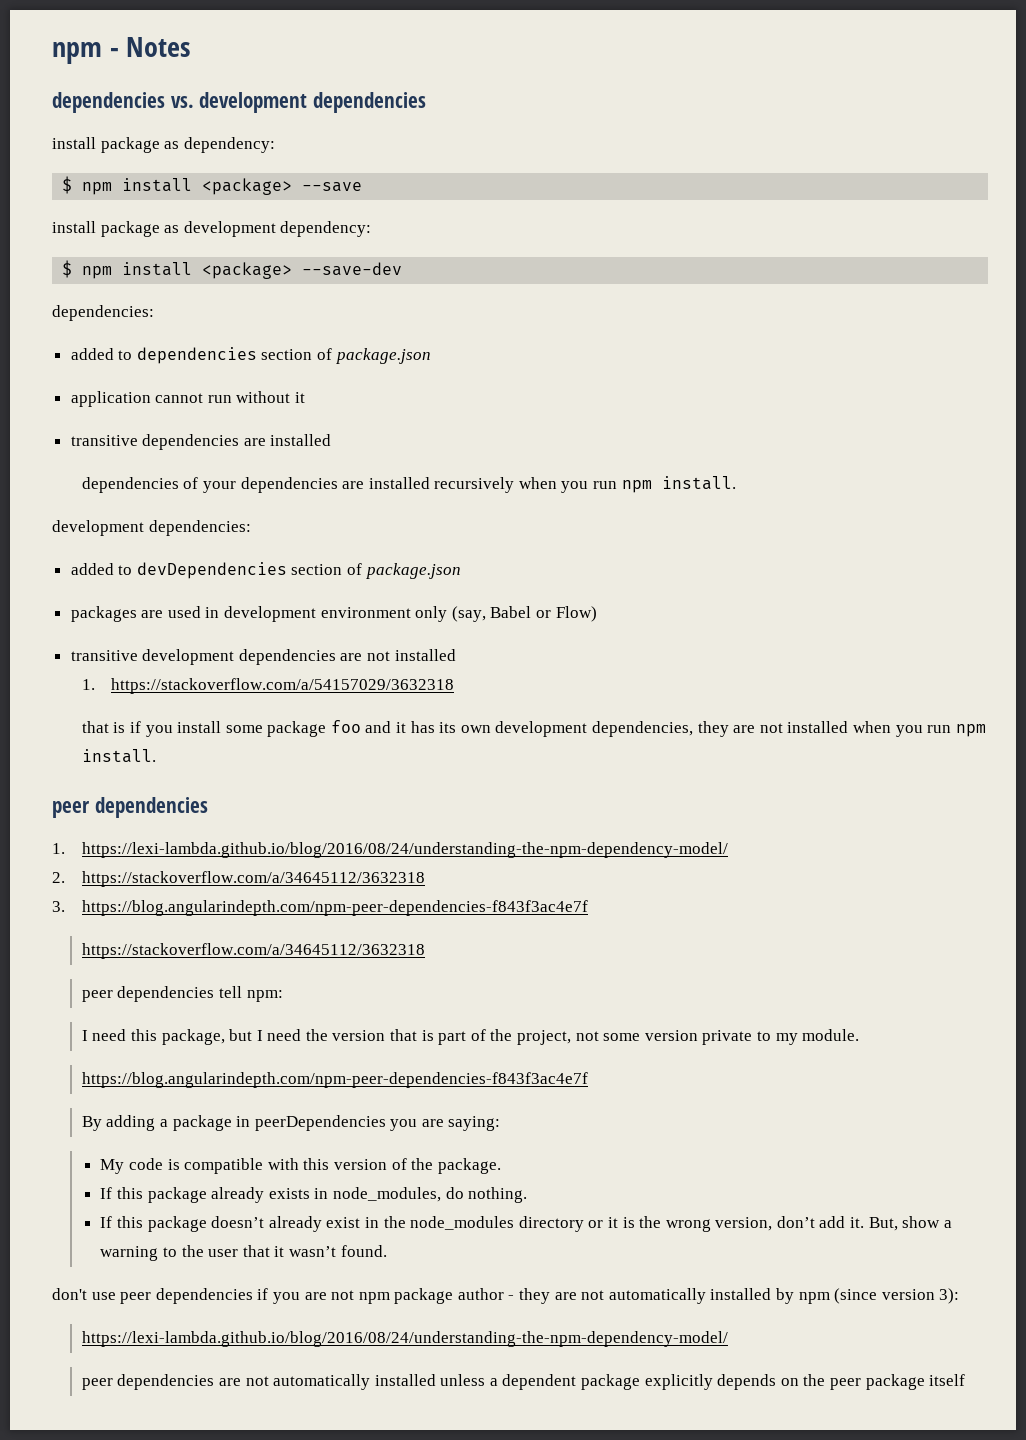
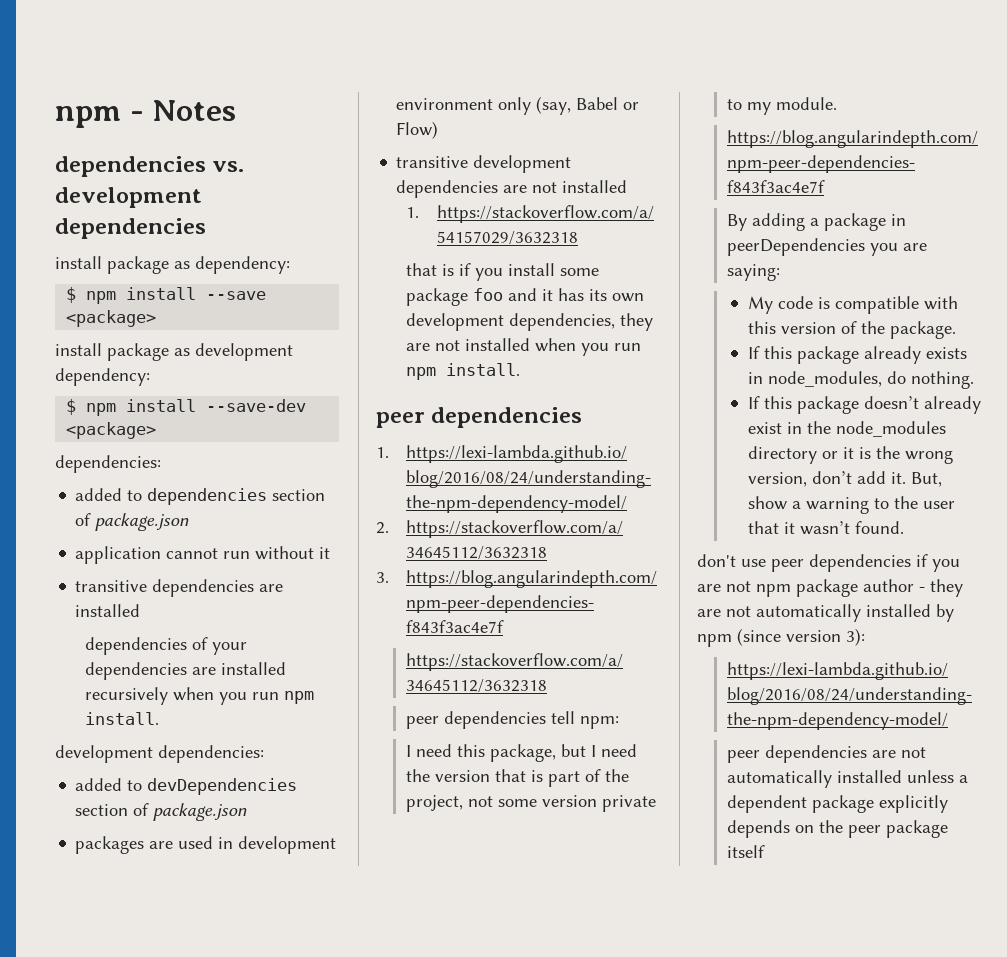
- $ npm install <package> --save
+ $ npm install --save <package>
- $ npm install <package> --save-dev
+ $ npm install --save-dev <package>

